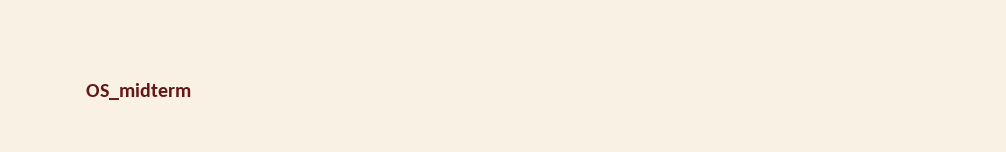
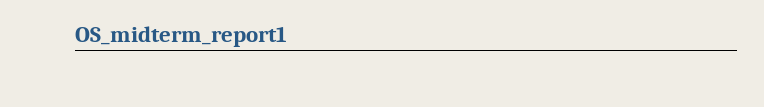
- OS_midterm
+ OS_midterm_report1

